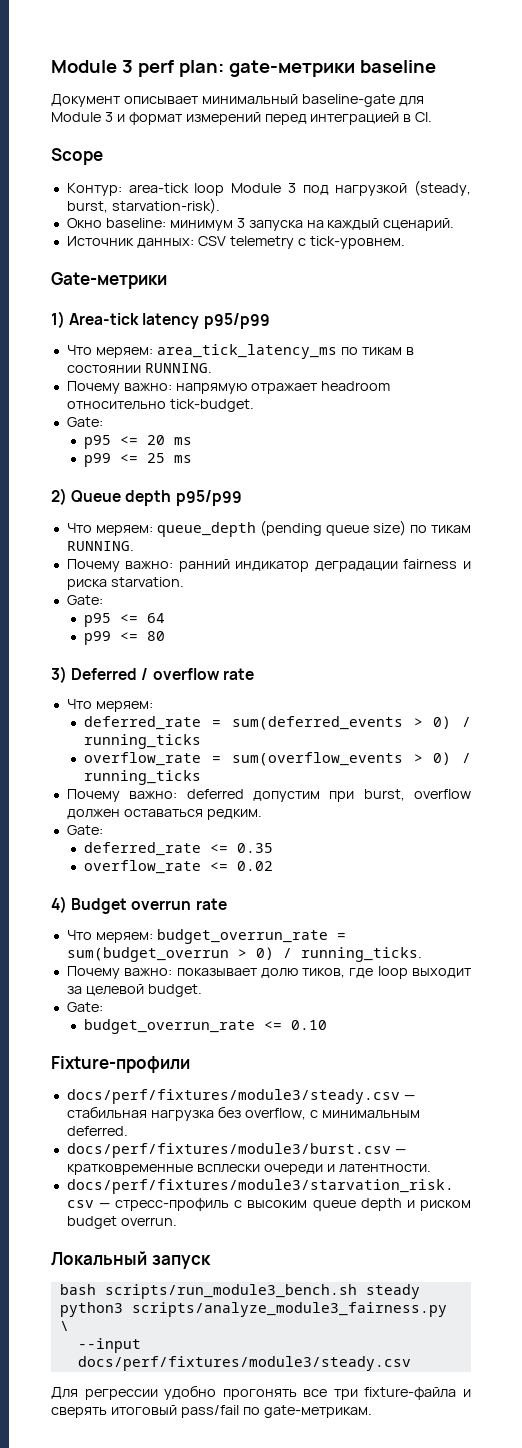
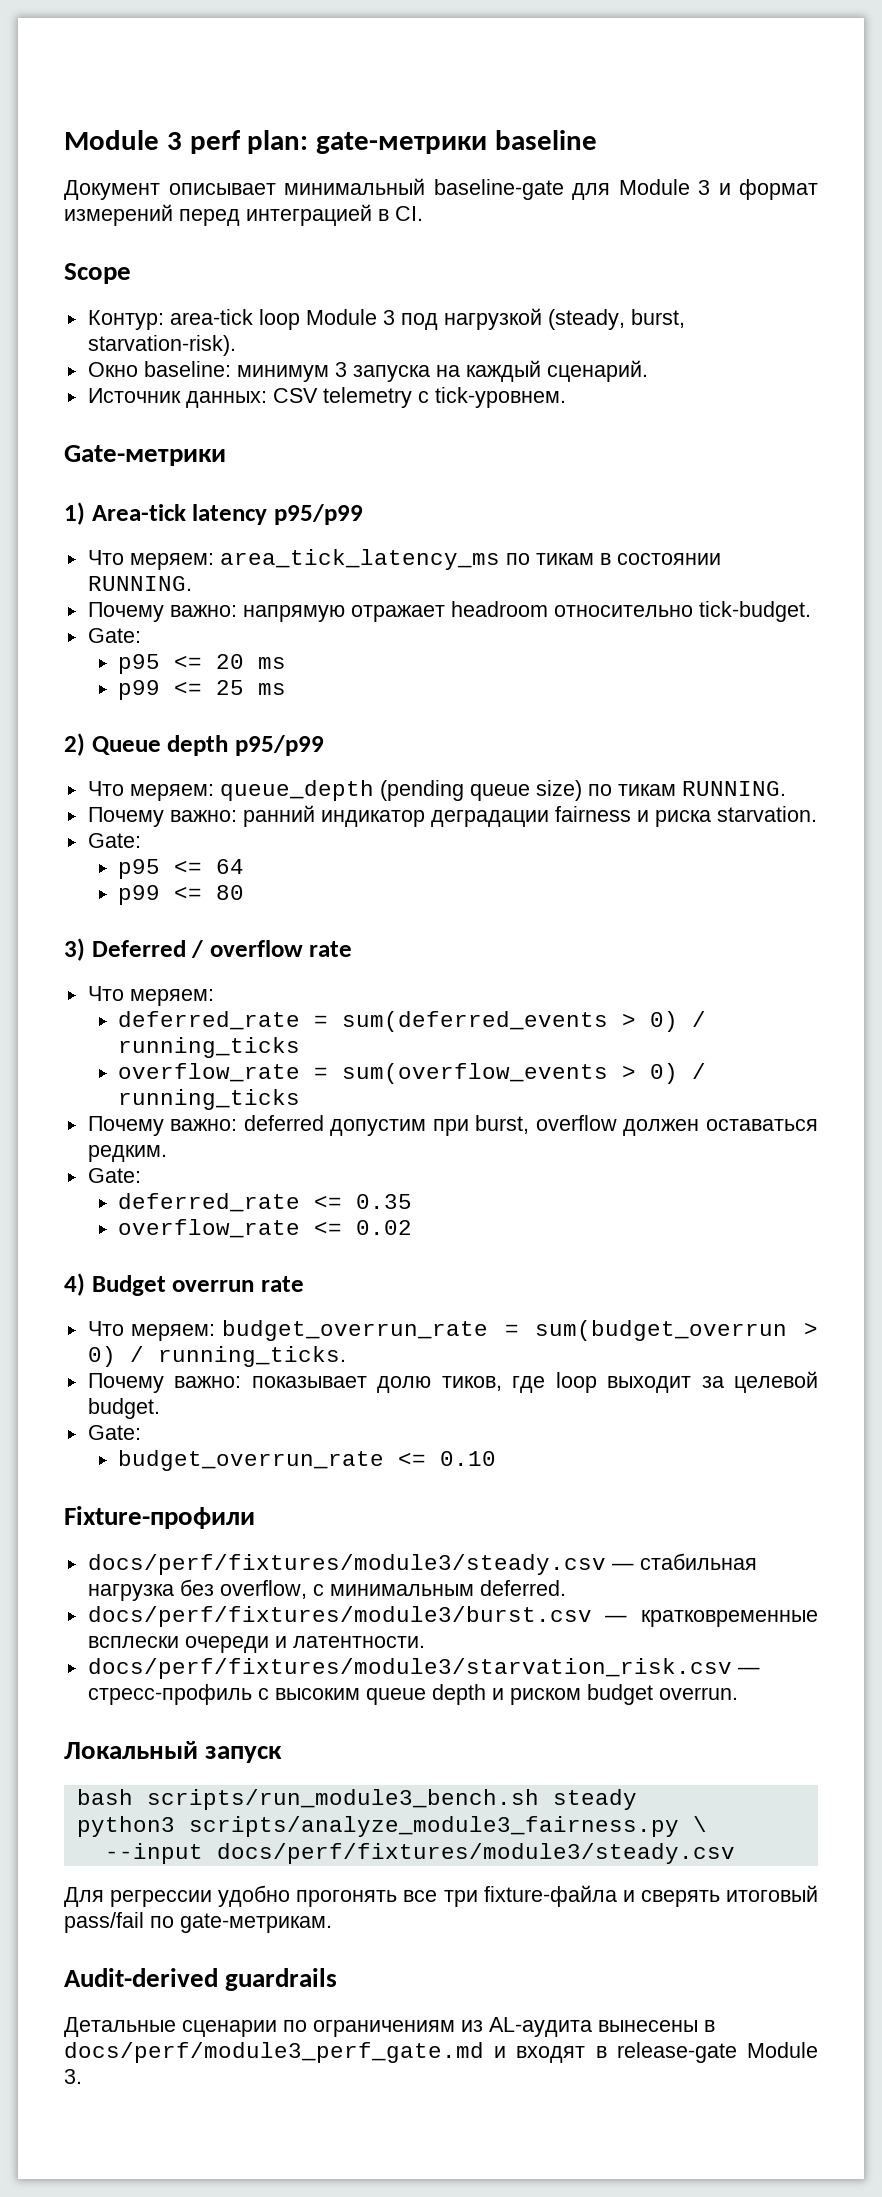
+ Audit-derived guardrails
+ Детальные сценарии по ограничениям из AL-аудита вынесены в docs/perf/module3_perf_gate.md и входят в release-gate Module 3.

